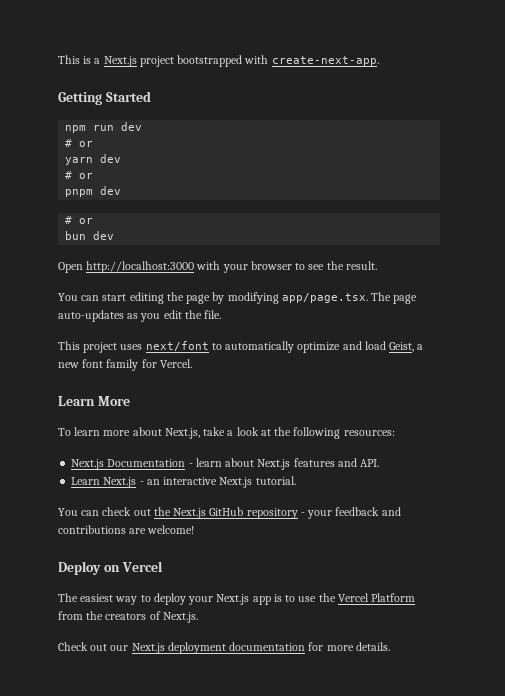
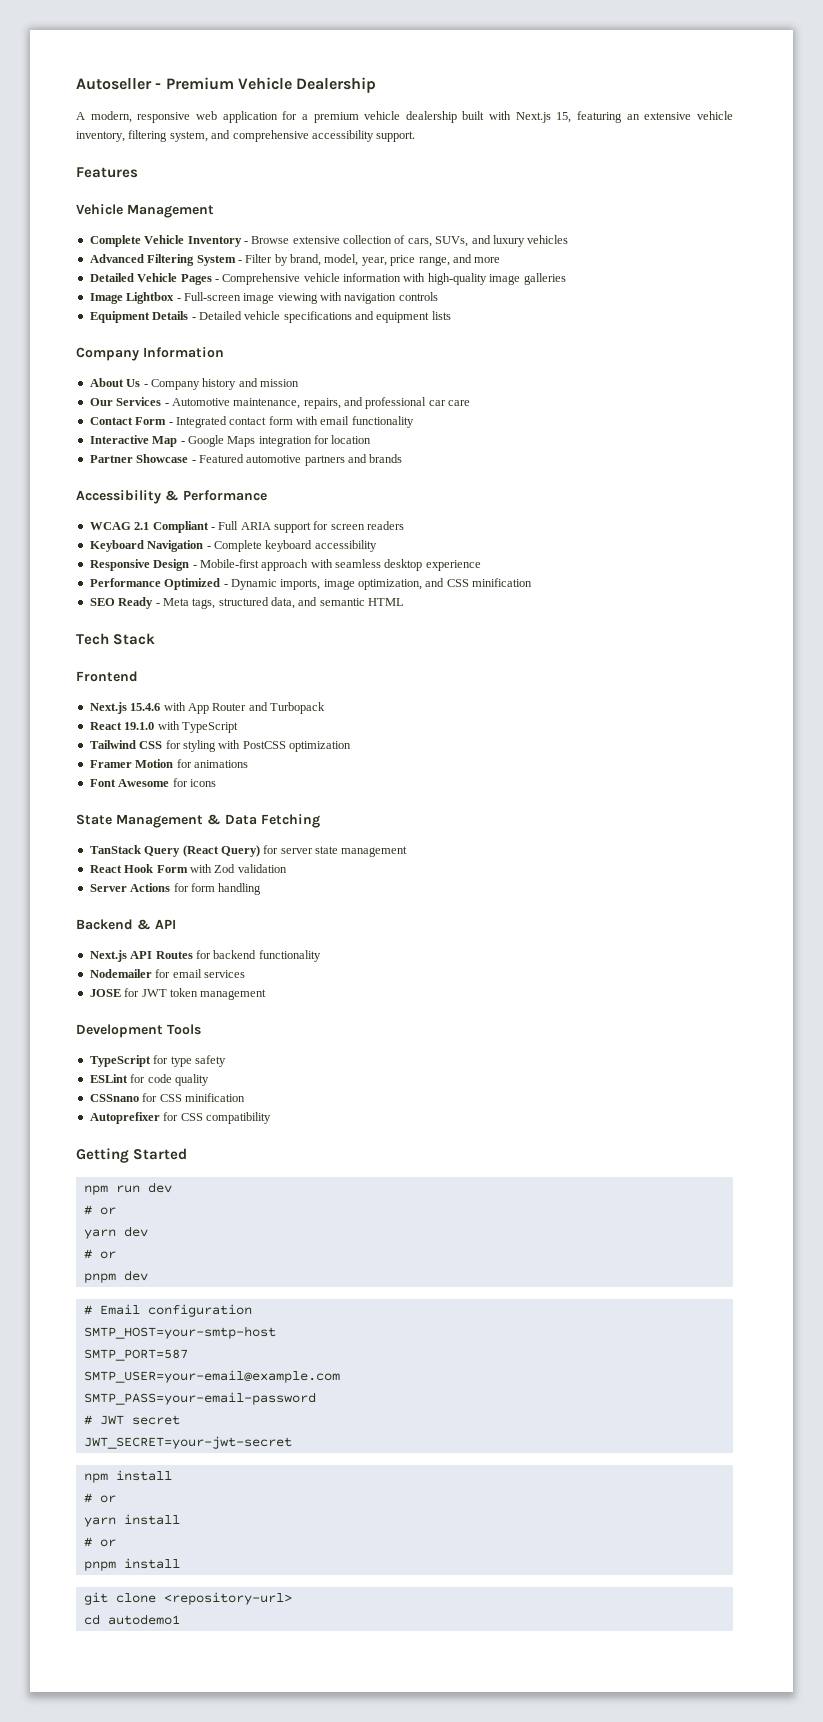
- This is a Next.js project bootstrapped with create-next-app.
+ Autoseller - Premium Vehicle Dealership
+ A modern, responsive web application for a premium vehicle dealership built with Next.js 15, featuring an extensive vehicle inventory, filtering system, and comprehensive accessibility support.
+ Features
+ Vehicle Management
+ Complete Vehicle Inventory - Browse extensive collection of cars, SUVs, and luxury vehicles
+ Advanced Filtering System - Filter by brand, model, year, price range, and more
+ Detailed Vehicle Pages - Comprehensive vehicle information with high-quality image galleries
+ Image Lightbox - Full-screen image viewing with navigation controls
+ Equipment Details - Detailed vehicle specifications and equipment lists
+ Company Information
+ About Us - Company history and mission
+ Our Services - Automotive maintenance, repairs, and professional car care
+ Contact Form - Integrated contact form with email functionality
+ Interactive Map - Google Maps integration for location
+ Partner Showcase - Featured automotive partners and brands
+ Accessibility & Performance
+ WCAG 2.1 Compliant - Full ARIA support for screen readers
+ Keyboard Navigation - Complete keyboard accessibility
+ Responsive Design - Mobile-first approach with seamless desktop experience
+ Performance Optimized - Dynamic imports, image optimization, and CSS minification
+ SEO Ready - Meta tags, structured data, and semantic HTML
+ Tech Stack
+ Frontend
+ Next.js 15.4.6 with App Router and Turbopack
+ React 19.1.0 with TypeScript
+ Tailwind CSS for styling with PostCSS optimization
+ Framer Motion for animations
+ Font Awesome for icons
+ State Management & Data Fetching
+ TanStack Query (React Query) for server state management
+ React Hook Form with Zod validation
+ Server Actions for form handling
+ Backend & API
+ Next.js API Routes for backend functionality
+ Nodemailer for email services
+ JOSE for JWT token management
+ Development Tools
+ TypeScript for type safety
+ ESLint for code quality
+ CSSnano for CSS minification
+ Autoprefixer for CSS compatibility
  pnpm dev
+ # Email configuration
+ SMTP_HOST=your-smtp-host
+ SMTP_PORT=587
+ SMTP_USER=your-email@example.com
+ SMTP_PASS=your-email-password
+ # JWT secret
+ JWT_SECRET=your-jwt-secret
+ npm install
  # or
- bun dev
- Open http://localhost:3000 with your browser to see the result.
- You can start editing the page by modifying app/page.tsx. The page auto-updates as you edit the file.
- This project uses next/font to automatically optimize and load Geist, a new font family for Vercel.
- Learn More
- To learn more about Next.js, take a look at the following resources:
- Next.js Documentation - learn about Next.js features and API.
- Learn Next.js - an interactive Next.js tutorial.
- You can check out the Next.js GitHub repository - your feedback and contributions are welcome!
- Deploy on Vercel
- The easiest way to deploy your Next.js app is to use the Vercel Platform from the creators of Next.js.
- Check out our Next.js deployment documentation for more details.
+ yarn install
+ # or
+ pnpm install
+ git clone <repository-url>
+ cd autodemo1

